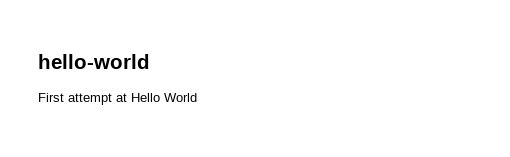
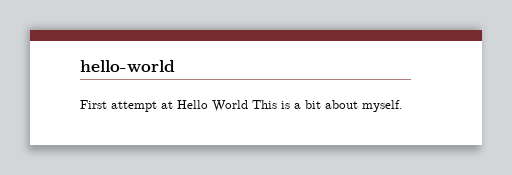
- First attempt at Hello World
+ First attempt at Hello World This is a bit about myself.

